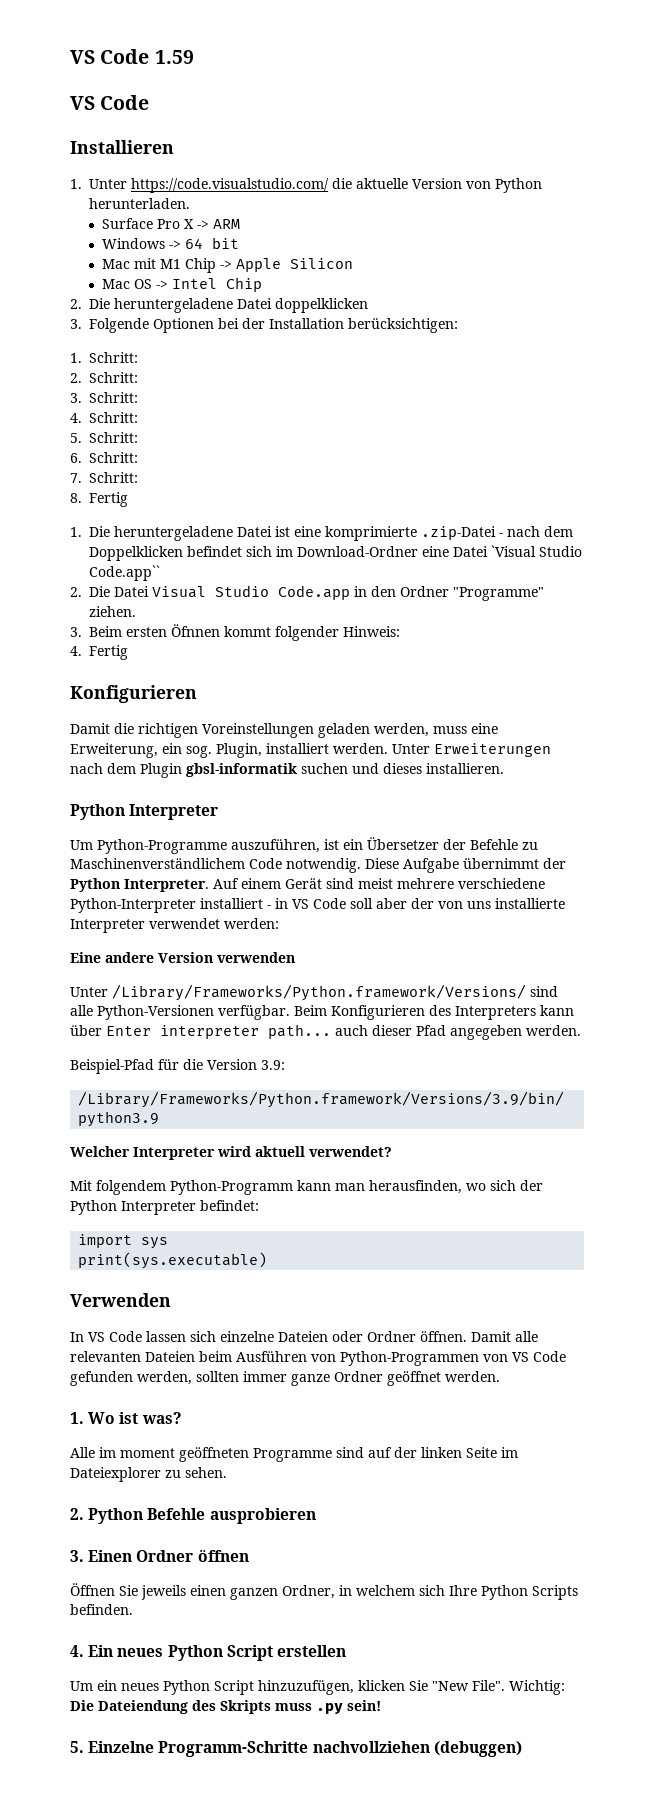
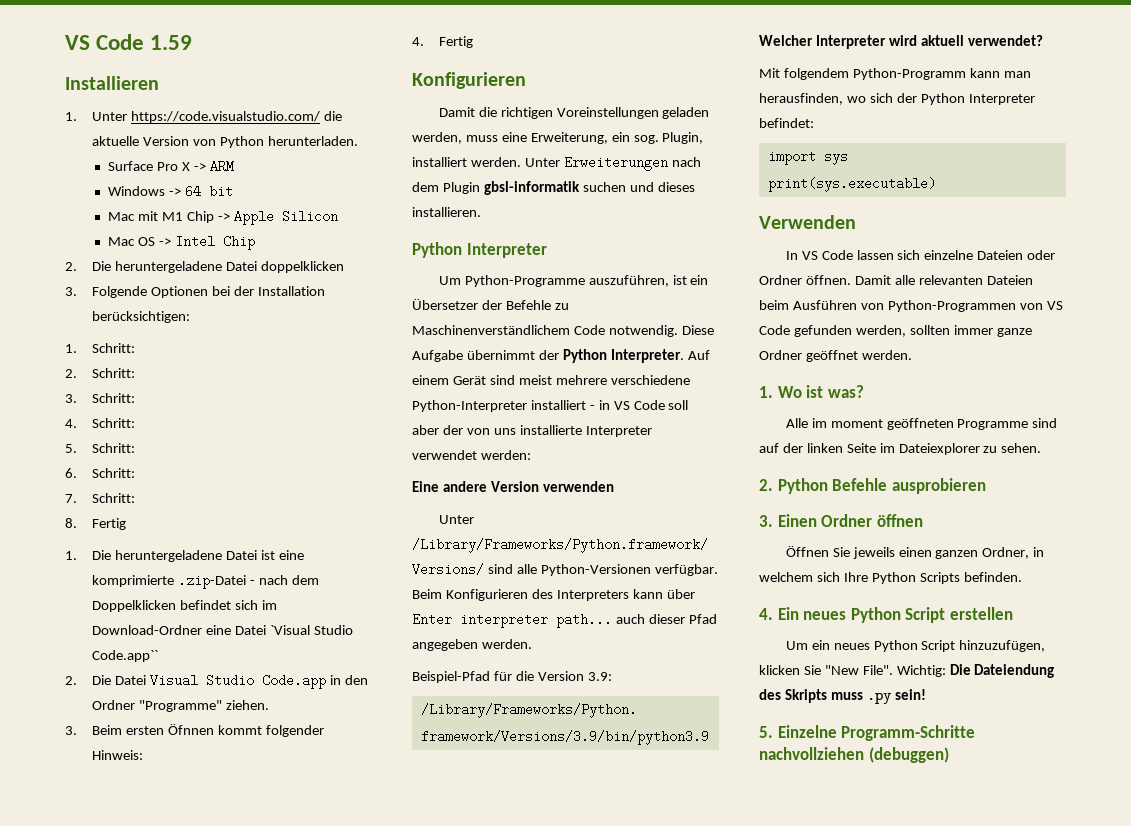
  VS Code 1.59
- VS Code

